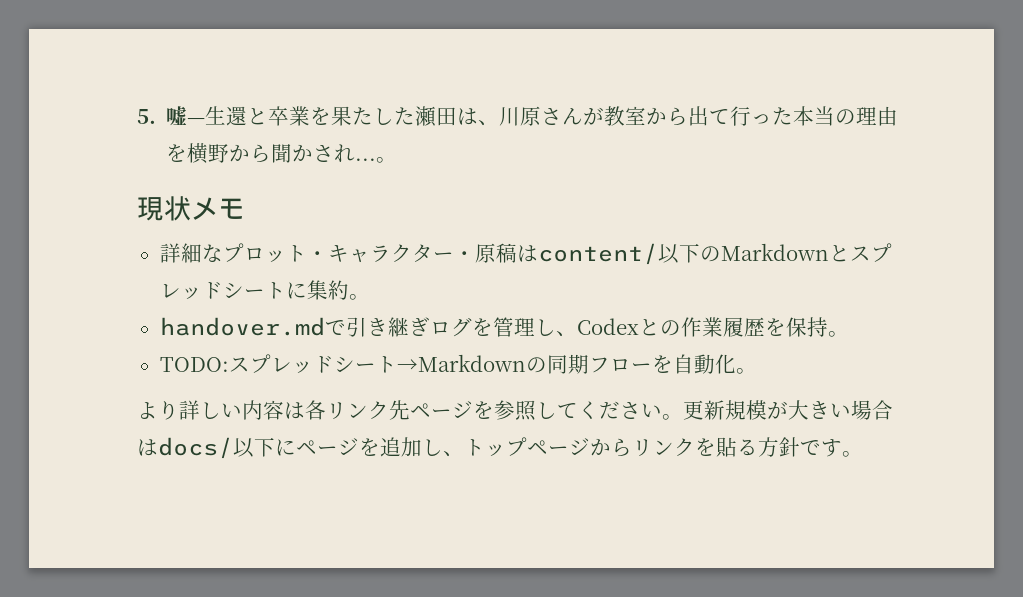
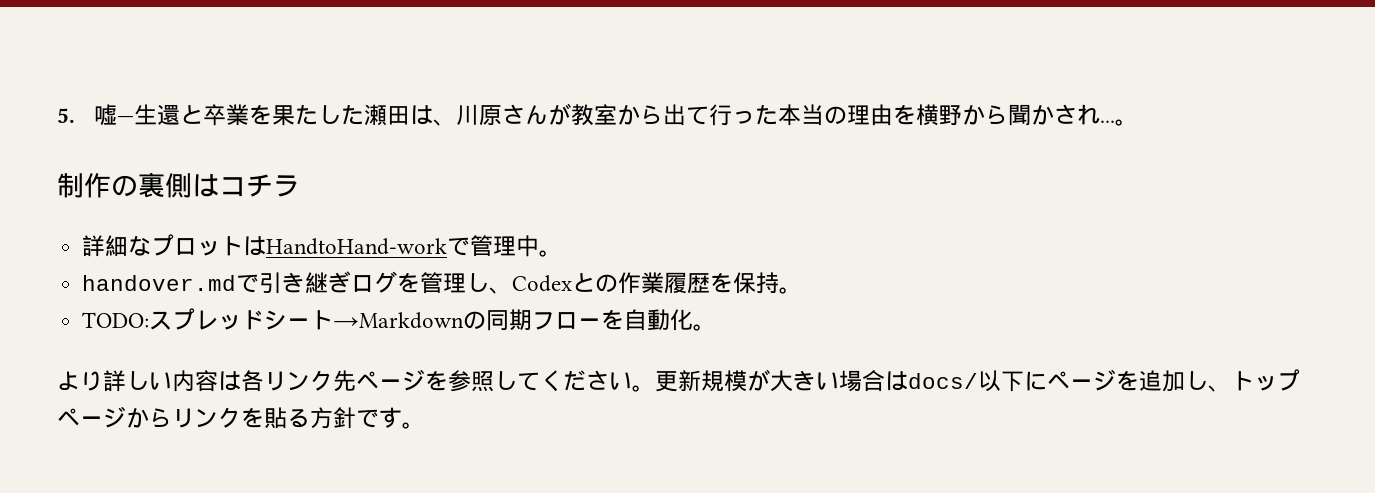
- 現状メモ
+ 制作の裏側はコチラ
- 詳細なプロット・キャラクター・原稿はcontent/以下のMarkdownとスプレッドシートに集約。
+ 詳細なプロットはHandtoHand-workで管理中。

